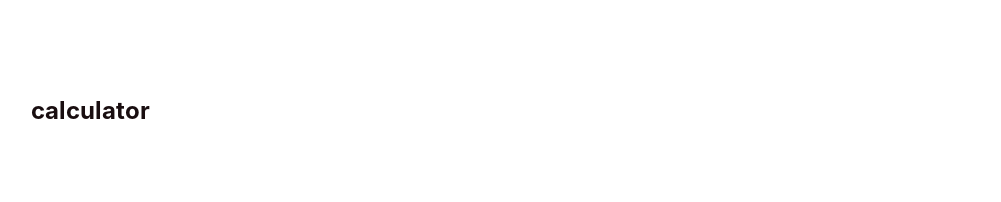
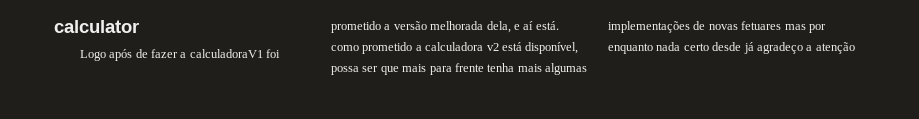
+ Logo após de fazer a calculadoraV1 foi prometido a versão melhorada dela, e aí está. como prometido a calculadora v2 está disponível, possa ser que mais para frente tenha mais algumas implementações de novas fetuares mas por enquanto nada certo desde já agradeço a atenção

